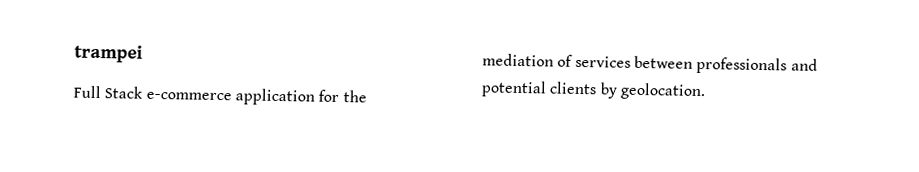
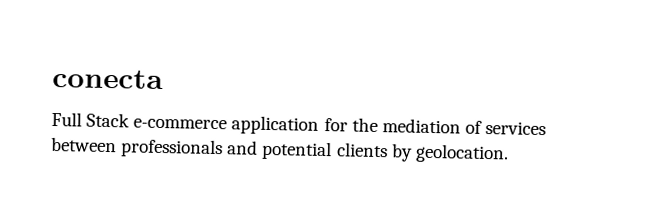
- trampei
+ conecta

